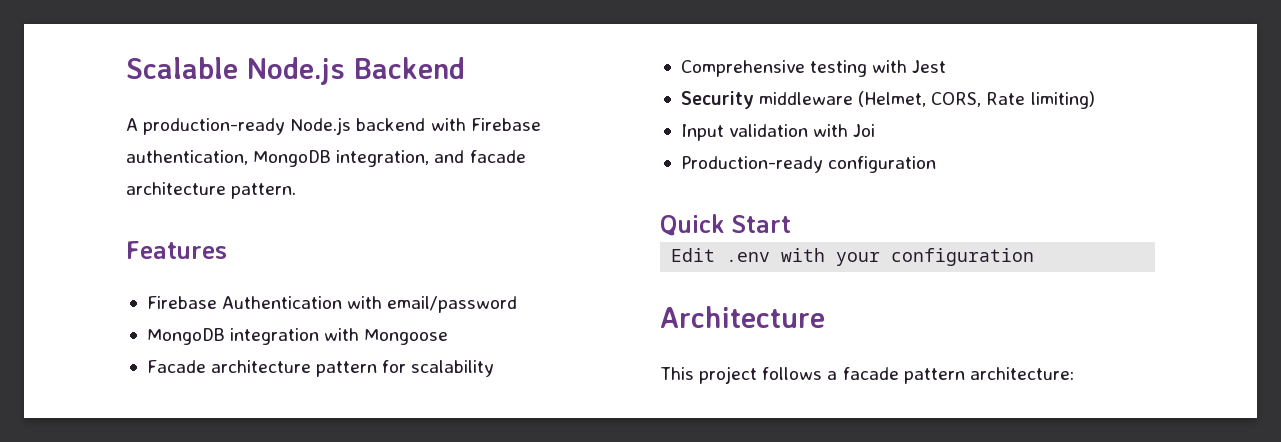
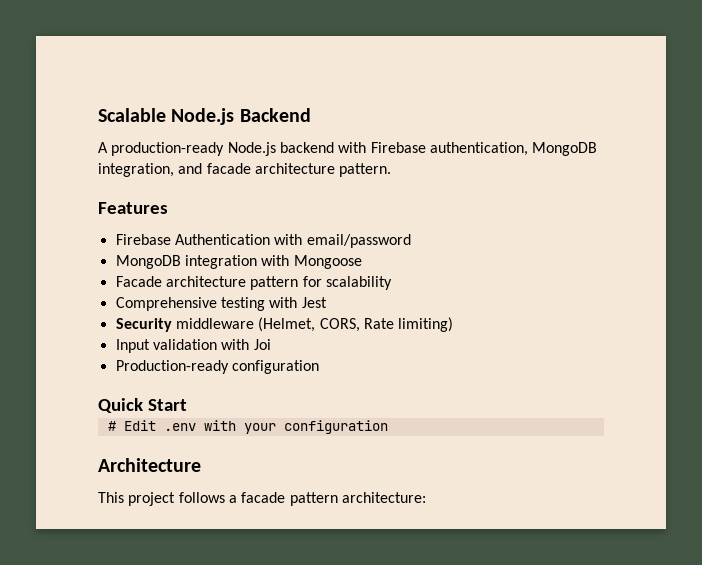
- Edit .env with your configuration
+ # Edit .env with your configuration

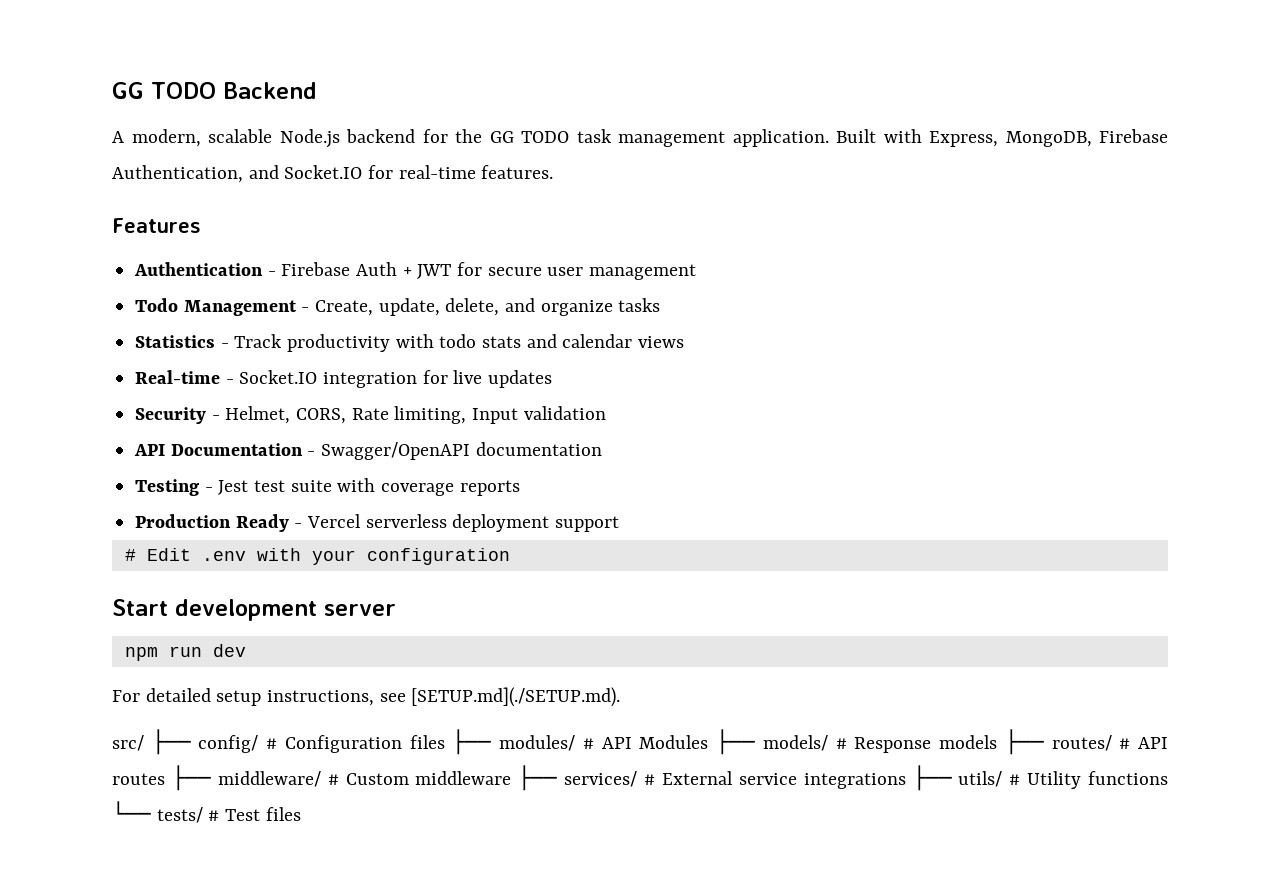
- Scalable Node.js Backend
+ GG TODO Backend
- A production-ready Node.js backend with Firebase authentication, MongoDB integration, and facade architecture pattern.
+ A modern, scalable Node.js backend for the GG TODO task management application. Built with Express, MongoDB, Firebase Authentication, and Socket.IO for real-time features.
  Features
- Firebase Authentication with email/password
- MongoDB integration with Mongoose
- Facade architecture pattern for scalability
- Comprehensive testing with Jest
+ Authentication - Firebase Auth + JWT for secure user management
+ Todo Management - Create, update, delete, and organize tasks
+ Statistics - Track productivity with todo stats and calendar views
+ Real-time - Socket.IO integration for live updates
- Security middleware (Helmet, CORS, Rate limiting)
- Input validation with Joi
- Production-ready configuration
- Quick Start
+ Security - Helmet, CORS, Rate limiting, Input validation
+ API Documentation - Swagger/OpenAPI documentation
+ Testing - Jest test suite with coverage reports
+ Production Ready - Vercel serverless deployment support
- Architecture
- This project follows a facade pattern architecture:
+ Start development server
+ npm run dev
+ For detailed setup instructions, see [SETUP.md](./SETUP.md).
+ src/ ├── config/ # Configuration files ├── modules/ # API Modules ├── models/ # Response models ├── routes/ # API routes ├── middleware/ # Custom middleware ├── services/ # External service integrations ├── utils/ # Utility functions └── tests/ # Test files

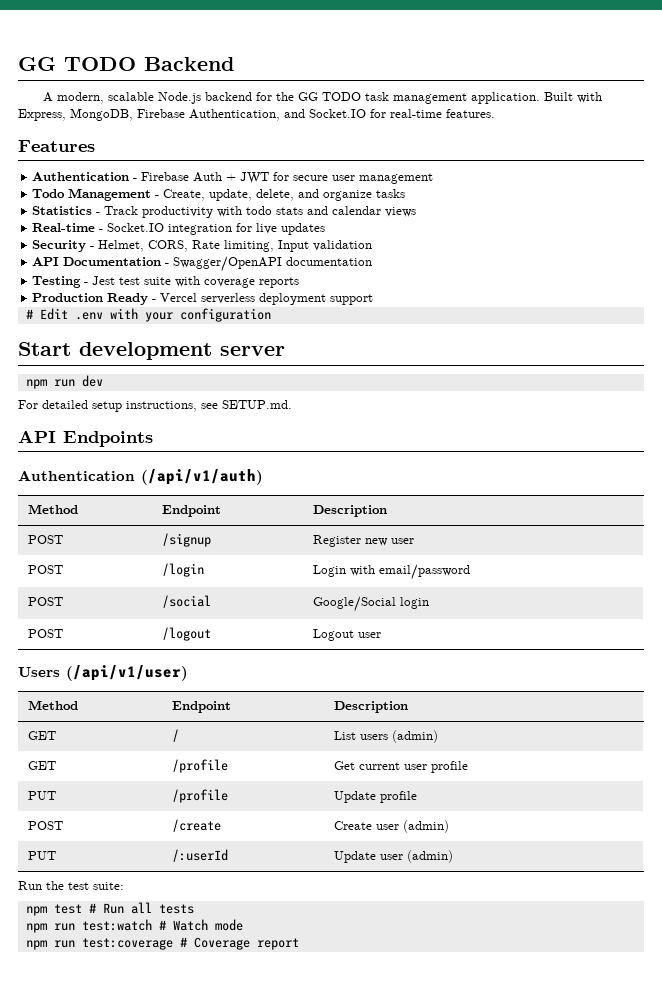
- For detailed setup instructions, see [SETUP.md](./SETUP.md).
- src/ ├── config/ # Configuration files ├── modules/ # API Modules ├── models/ # Response models ├── routes/ # API routes ├── middleware/ # Custom middleware ├── services/ # External service integrations ├── utils/ # Utility functions └── tests/ # Test files
+ For detailed setup instructions, see SETUP.md.
+ API Endpoints
+ Authentication (/api/v1/auth)
+ Method | Endpoint | Description
+ POST | /signup | Register new user
+ POST | /login | Login with email/password
+ POST | /social | Google/Social login
+ POST | /logout | Logout user
+ Users (/api/v1/user)
+ Method | Endpoint | Description
+ GET | / | List users (admin)
+ GET | /profile | Get current user profile
+ PUT | /profile | Update profile
+ POST | /create | Create user (admin)
+ PUT | /:userId | Update user (admin)
+ Run the test suite:
+ npm test # Run all tests
+ npm run test:watch # Watch mode
+ npm run test:coverage # Coverage report

